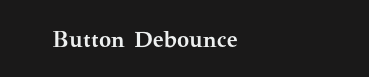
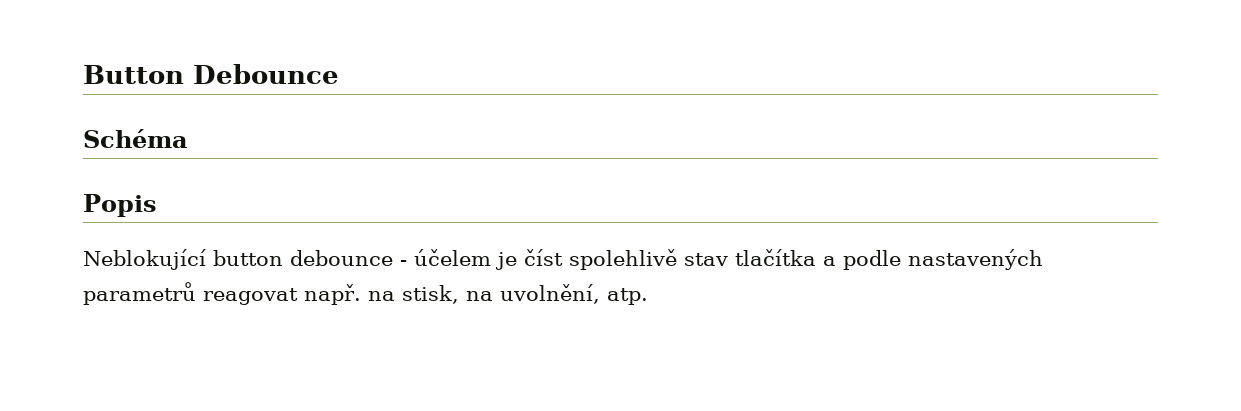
+ Schéma
+ Popis
+ Neblokující button debounce - účelem je číst spolehlivě stav tlačítka a podle nastavených parametrů reagovat např. na stisk, na uvolnění, atp.

